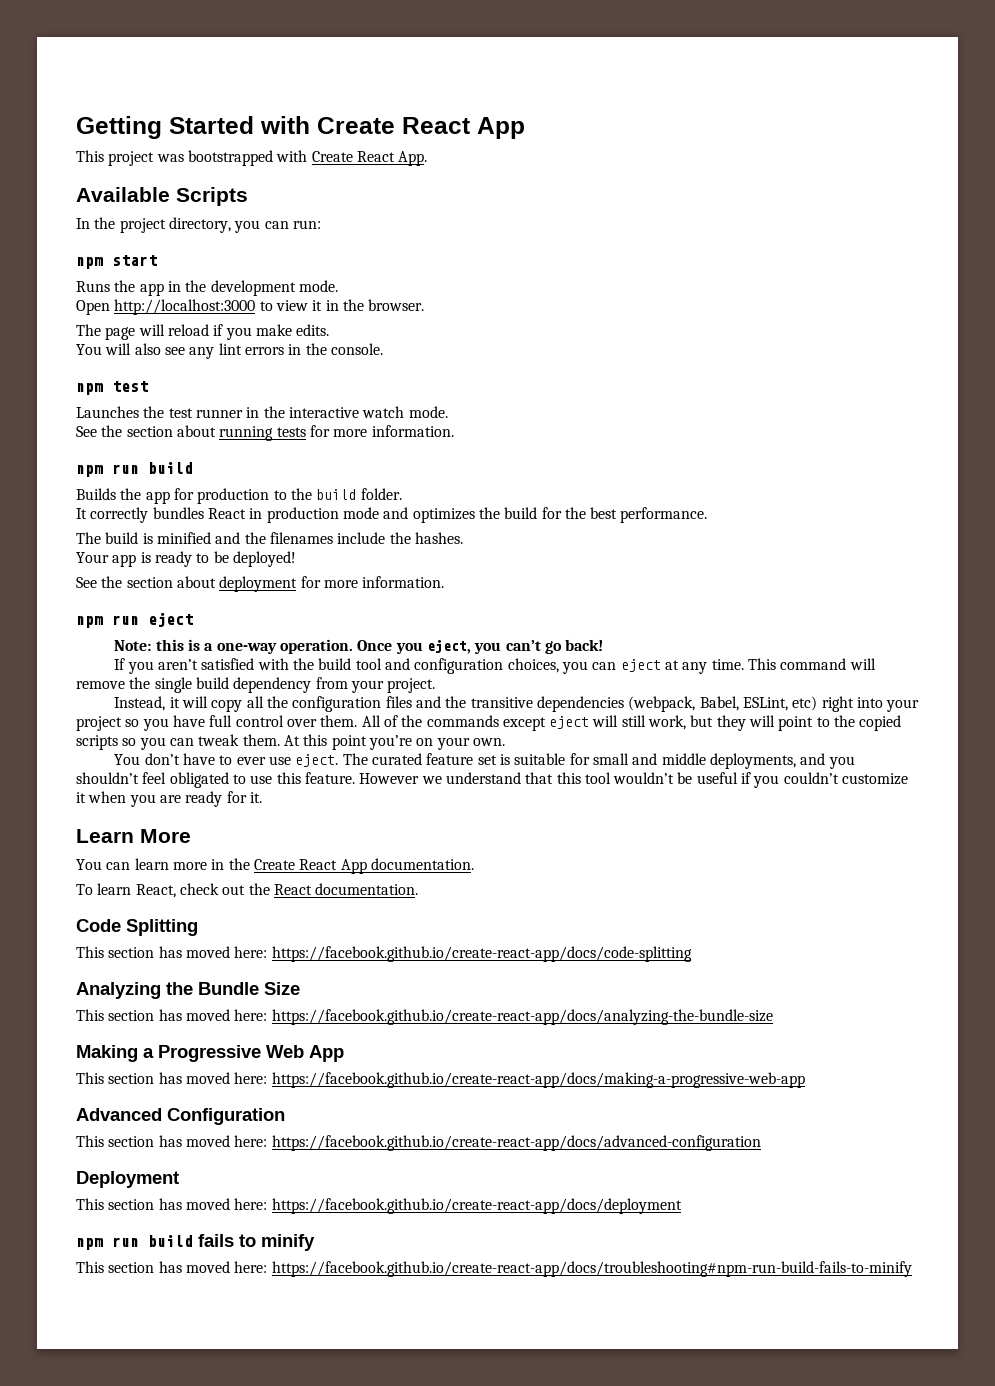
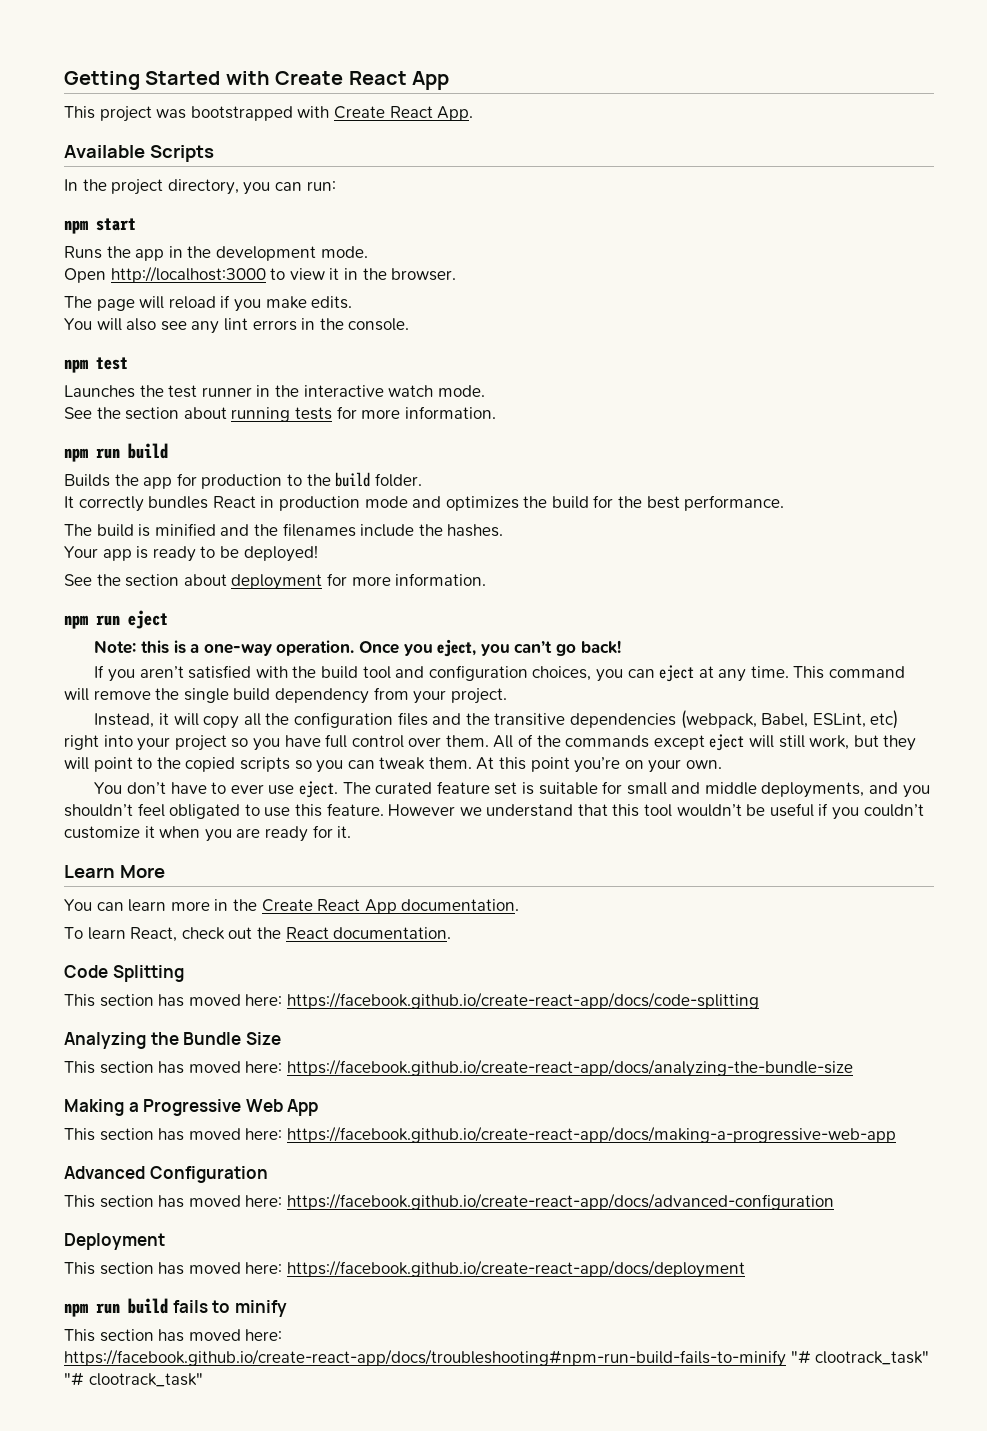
- This section has moved here: https://facebook.github.io/create-react-app/docs/troubleshooting#npm-run-build-fails-to-minify
+ This section has moved here: https://facebook.github.io/create-react-app/docs/troubleshooting#npm-run-build-fails-to-minify "# clootrack_task" "# clootrack_task"

